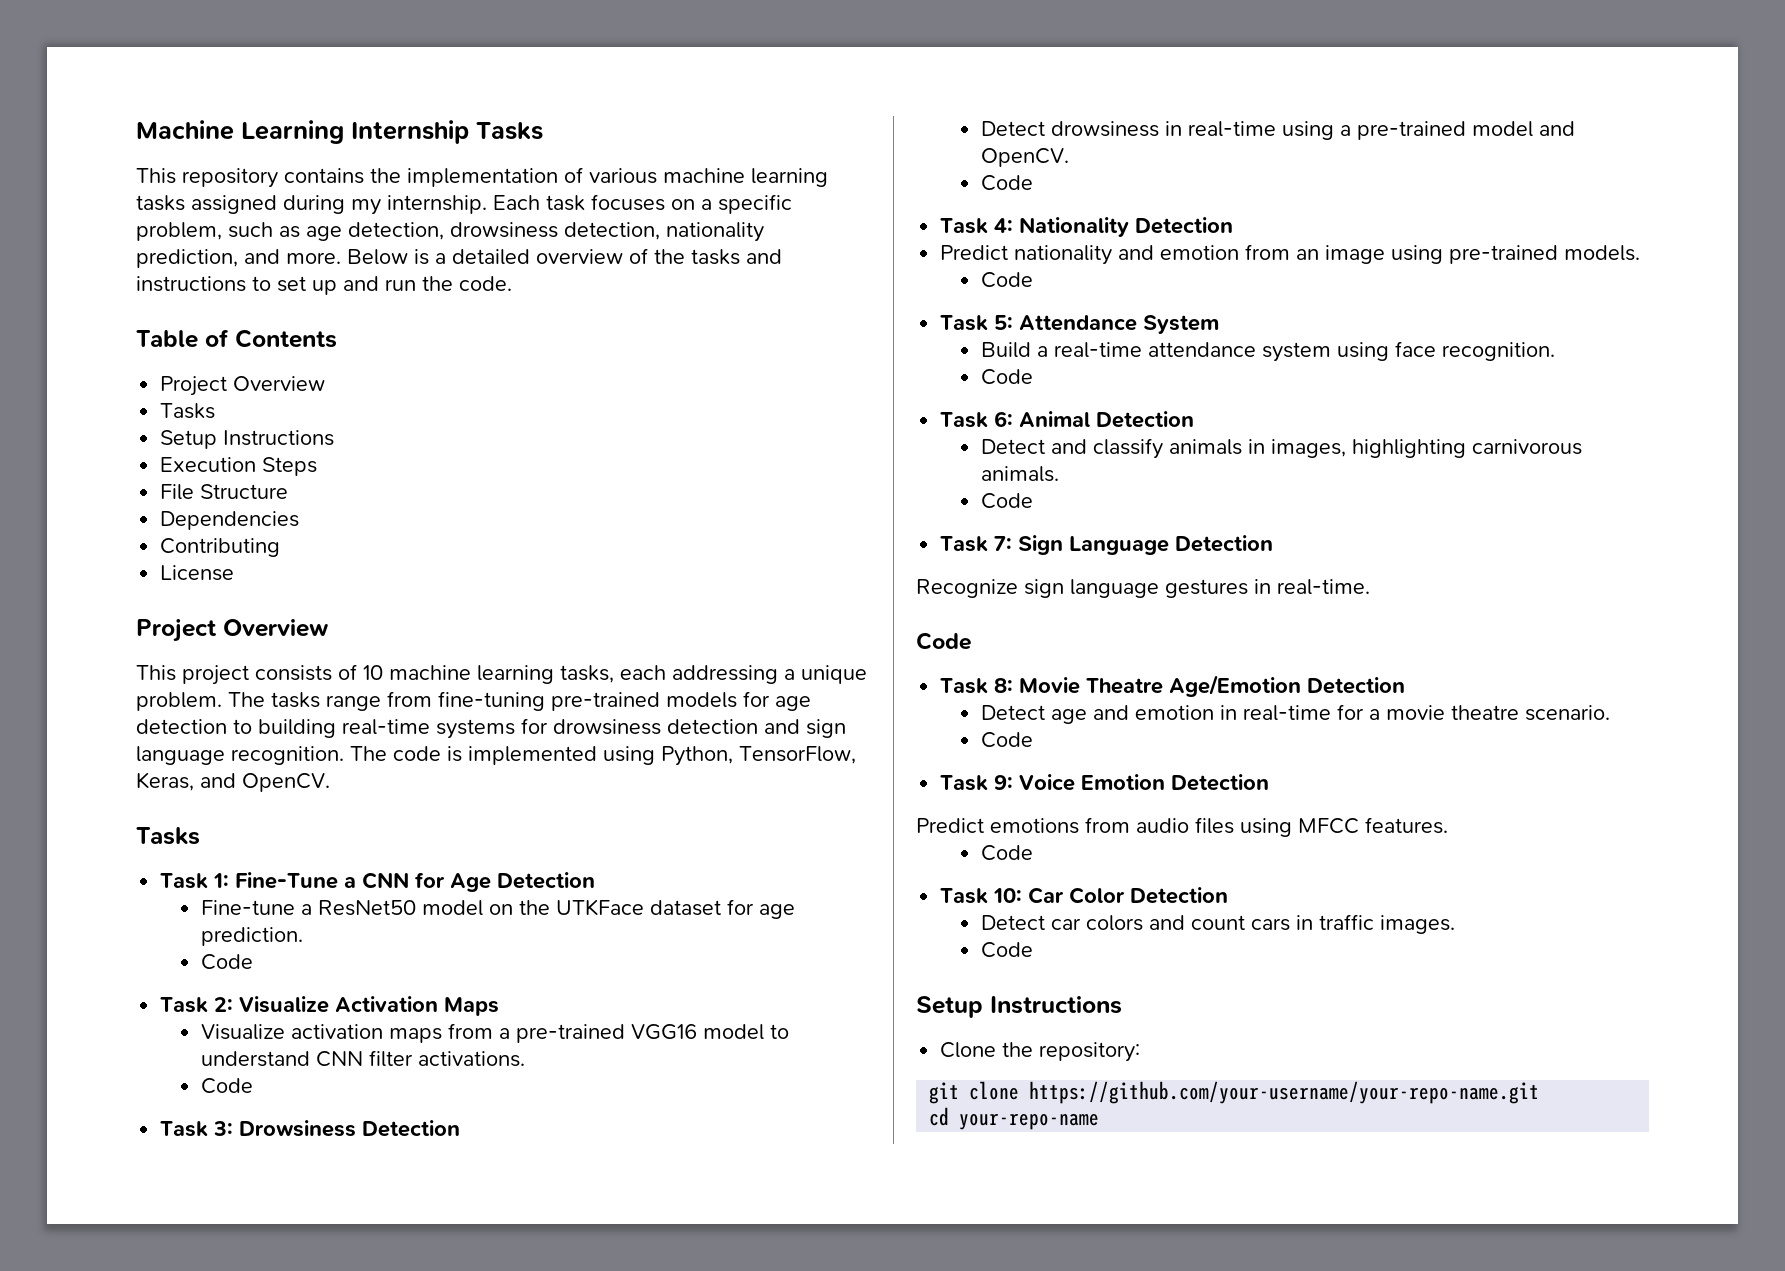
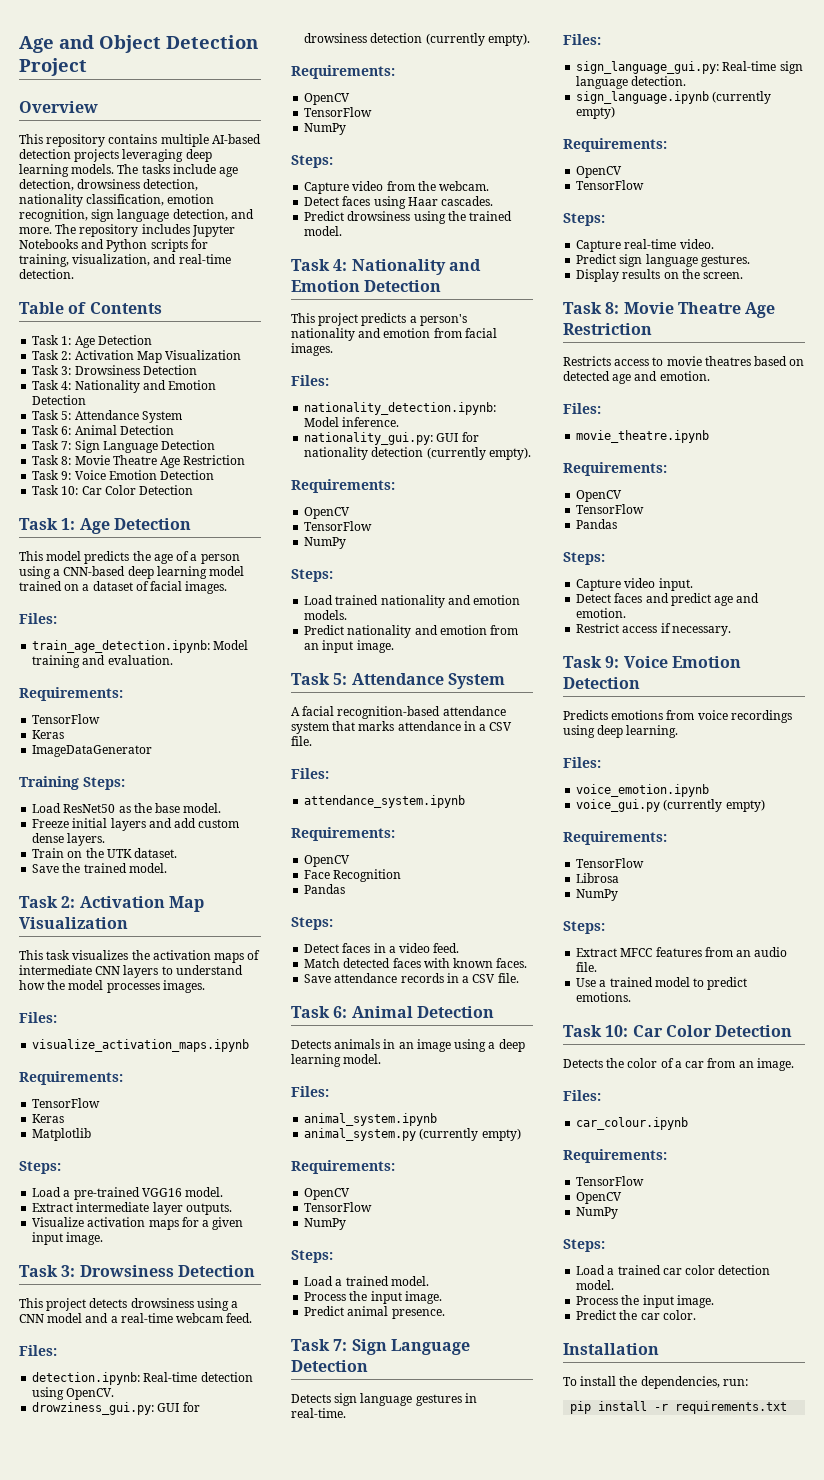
- Machine Learning Internship Tasks
- This repository contains the implementation of various machine learning tasks assigned during my internship. Each task focuses on a specific problem, such as age detection, drowsiness detection, nationality prediction, and more. Below is a detailed overview of the tasks and instructions to set up and run the code.
+ Age and Object Detection Project
+ Overview
+ This repository contains multiple AI-based detection projects leveraging deep learning models. The tasks include age detection, drowsiness detection, nationality classification, emotion recognition, sign language detection, and more. The repository includes Jupyter Notebooks and Python scripts for training, visualization, and real-time detection.
  Table of Contents
- Project Overview
- Tasks
- Setup Instructions
- Execution Steps
- File Structure
- Dependencies
- Contributing
- License
- Project Overview
- This project consists of 10 machine learning tasks, each addressing a unique problem. The tasks range from fine-tuning pre-trained models for age detection to building real-time systems for drowsiness detection and sign language recognition. The code is implemented using Python, TensorFlow, Keras, and OpenCV.
- Tasks
- Task 1: Fine-Tune a CNN for Age Detection
- Fine-tune a ResNet50 model on the UTKFace dataset for age prediction.
- Code
- Task 2: Visualize Activation Maps
- Visualize activation maps from a pre-trained VGG16 model to understand CNN filter activations.
- Code
+ Task 1: Age Detection
+ Task 2: Activation Map Visualization
  Task 3: Drowsiness Detection
- Detect drowsiness in real-time using a pre-trained model and OpenCV.
- Code
- Task 4: Nationality Detection
+ Task 4: Nationality and Emotion Detection
+ Task 5: Attendance System
+ Task 6: Animal Detection
+ Task 7: Sign Language Detection
+ Task 8: Movie Theatre Age Restriction
+ Task 9: Voice Emotion Detection
+ Task 10: Car Color Detection
+ Task 1: Age Detection
+ This model predicts the age of a person using a CNN-based deep learning model trained on a dataset of facial images.
+ Files:
+ train_age_detection.ipynb: Model training and evaluation.
+ Requirements:
+ TensorFlow
+ Keras
+ ImageDataGenerator
+ Training Steps:
+ Load ResNet50 as the base model.
+ Freeze initial layers and add custom dense layers.
+ Train on the UTK dataset.
+ Save the trained model.
+ Task 2: Activation Map Visualization
+ This task visualizes the activation maps of intermediate CNN layers to understand how the model processes images.
+ Files:
+ visualize_activation_maps.ipynb
+ Requirements:
+ TensorFlow
+ Keras
+ Matplotlib
+ Steps:
+ Load a pre-trained VGG16 model.
+ Extract intermediate layer outputs.
+ Visualize activation maps for a given input image.
+ Task 3: Drowsiness Detection
+ This project detects drowsiness using a CNN model and a real-time webcam feed.
+ Files:
+ detection.ipynb: Real-time detection using OpenCV.
+ drowziness_gui.py: GUI for drowsiness detection (currently empty).
+ Requirements:
+ OpenCV
+ TensorFlow
+ NumPy
+ Steps:
+ Capture video from the webcam.
+ Detect faces using Haar cascades.
+ Predict drowsiness using the trained model.
+ Task 4: Nationality and Emotion Detection
+ This project predicts a person's nationality and emotion from facial images.
+ Files:
+ nationality_detection.ipynb: Model inference.
+ nationality_gui.py: GUI for nationality detection (currently empty).
+ Requirements:
+ OpenCV
+ TensorFlow
+ NumPy
+ Steps:
+ Load trained nationality and emotion models.
- Predict nationality and emotion from an image using pre-trained models.
- Code
+ Predict nationality and emotion from an input image.
  Task 5: Attendance System
- Build a real-time attendance system using face recognition.
- Code
+ A facial recognition-based attendance system that marks attendance in a CSV file.
+ Files:
+ attendance_system.ipynb
+ Requirements:
+ OpenCV
+ Face Recognition
+ Pandas
+ Steps:
+ Detect faces in a video feed.
+ Match detected faces with known faces.
+ Save attendance records in a CSV file.
  Task 6: Animal Detection
- Detect and classify animals in images, highlighting carnivorous animals.
- Code
+ Detects animals in an image using a deep learning model.
+ Files:
+ animal_system.ipynb
+ animal_system.py (currently empty)
+ Requirements:
+ OpenCV
+ TensorFlow
+ NumPy
+ Steps:
+ Load a trained model.
+ Process the input image.
+ Predict animal presence.
  Task 7: Sign Language Detection
- Recognize sign language gestures in real-time.
- Code
- Task 8: Movie Theatre Age/Emotion Detection
- Detect age and emotion in real-time for a movie theatre scenario.
- Code
+ Detects sign language gestures in real-time.
+ Files:
+ sign_language_gui.py: Real-time sign language detection.
+ sign_language.ipynb (currently empty)
+ Requirements:
+ OpenCV
+ TensorFlow
+ Steps:
+ Capture real-time video.
+ Predict sign language gestures.
+ Display results on the screen.
+ Task 8: Movie Theatre Age Restriction
+ Restricts access to movie theatres based on detected age and emotion.
+ Files:
+ movie_theatre.ipynb
+ Requirements:
+ OpenCV
+ TensorFlow
+ Pandas
+ Steps:
+ Capture video input.
+ Detect faces and predict age and emotion.
+ Restrict access if necessary.
  Task 9: Voice Emotion Detection
- Predict emotions from audio files using MFCC features.
- Code
+ Predicts emotions from voice recordings using deep learning.
+ Files:
+ voice_emotion.ipynb
+ voice_gui.py (currently empty)
+ Requirements:
+ TensorFlow
+ Librosa
+ NumPy
+ Steps:
+ Extract MFCC features from an audio file.
+ Use a trained model to predict emotions.
  Task 10: Car Color Detection
- Detect car colors and count cars in traffic images.
- Code
- Setup Instructions
- Clone the repository:
- git clone https://github.com/your-username/your-repo-name.git
- cd your-repo-name
+ Detects the color of a car from an image.
+ Files:
+ car_colour.ipynb
+ Requirements:
+ TensorFlow
+ OpenCV
+ NumPy
+ Steps:
+ Load a trained car color detection model.
+ Process the input image.
+ Predict the car color.
+ Installation
+ To install the dependencies, run:
+ pip install -r requirements.txt

